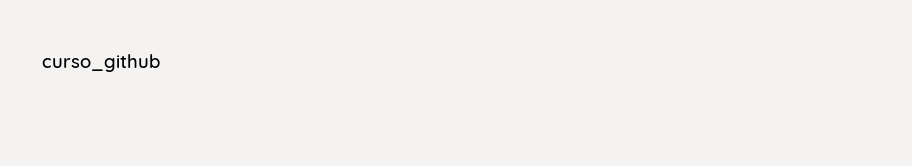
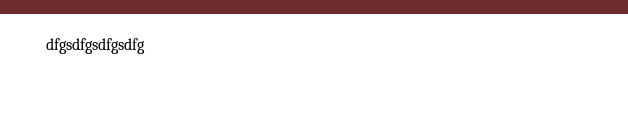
- curso_github
+ dfgsdfgsdfgsdfg

